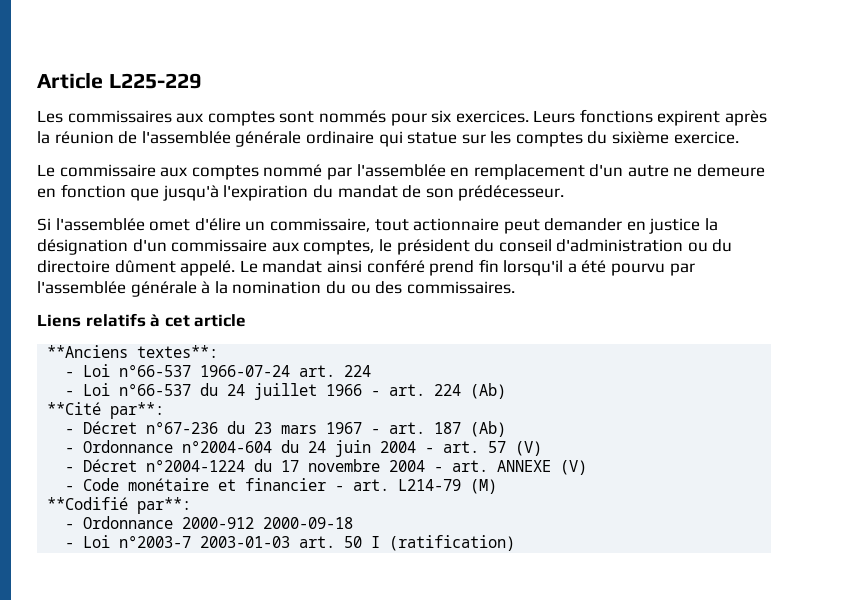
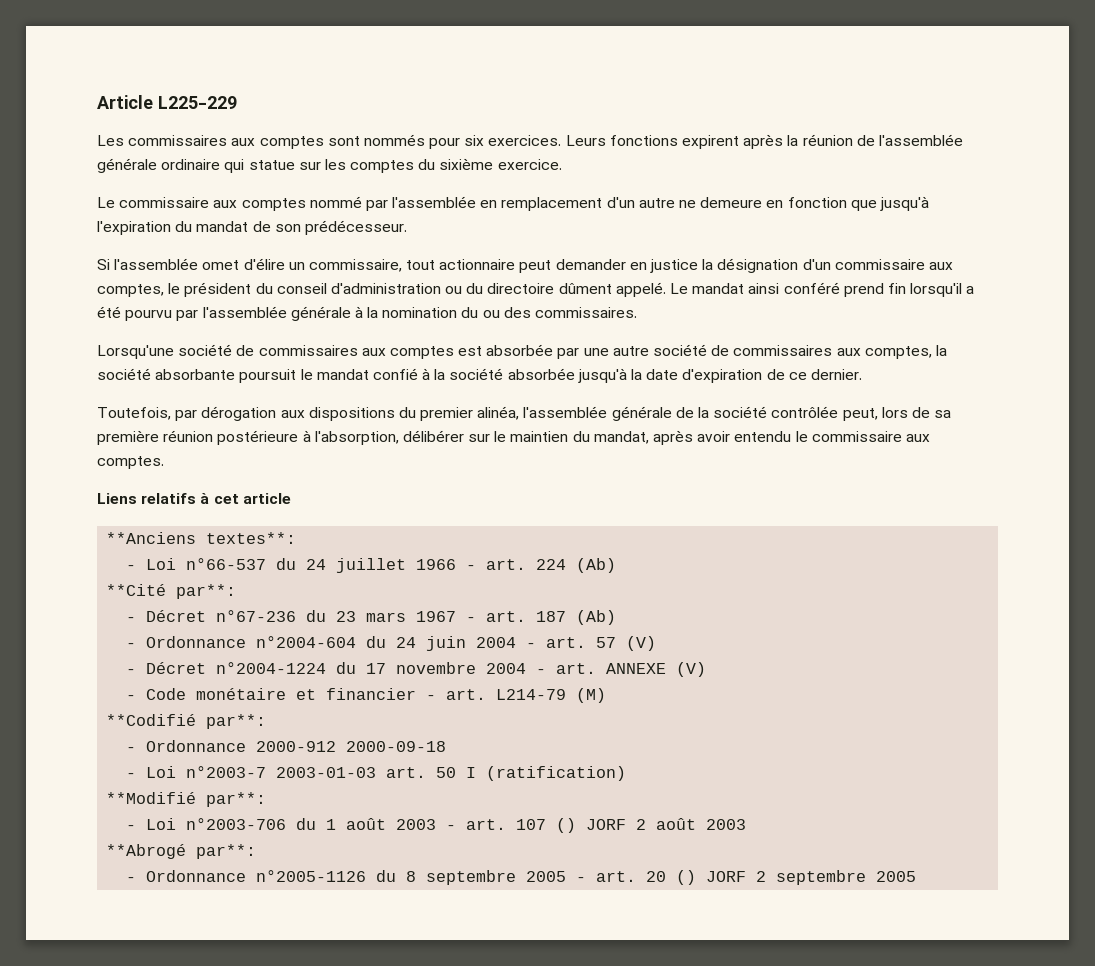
+ Lorsqu'une société de commissaires aux comptes est absorbée par une autre société de commissaires aux comptes, la société absorbante poursuit le mandat confié à la société absorbée jusqu'à la date d'expiration de ce dernier.
+ Toutefois, par dérogation aux dispositions du premier alinéa, l'assemblée générale de la société contrôlée peut, lors de sa première réunion postérieure à l'absorption, délibérer sur le maintien du mandat, après avoir entendu le commissaire aux comptes.
- - Loi n°66-537 1966-07-24 art. 224
+ **Modifié par**:
+ - Loi n°2003-706 du 1 août 2003 - art. 107 () JORF 2 août 2003
+ **Abrogé par**:
+ - Ordonnance n°2005-1126 du 8 septembre 2005 - art. 20 () JORF 2 septembre 2005

